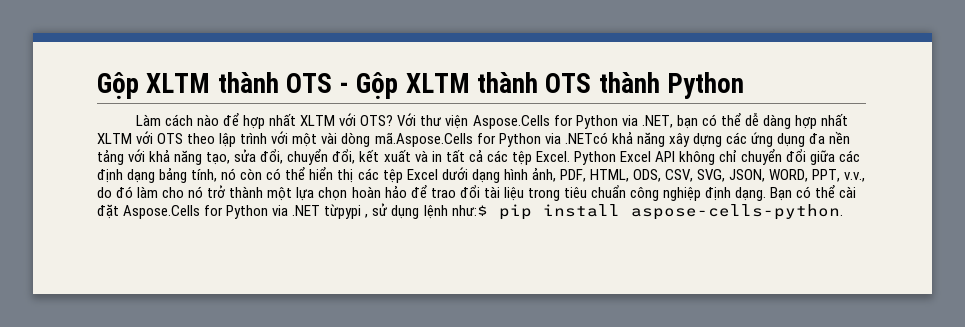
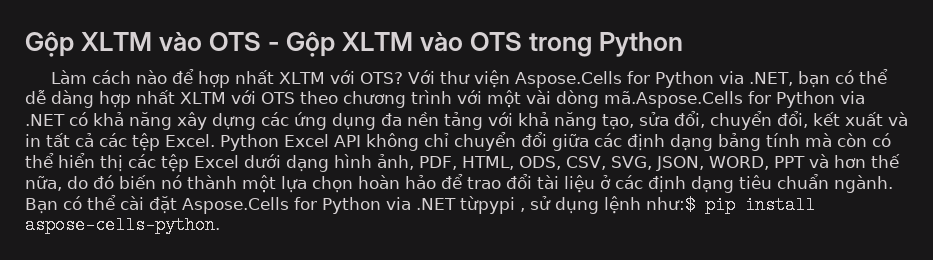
- Gộp XLTM thành OTS - Gộp XLTM thành OTS thành Python
+ Gộp XLTM vào OTS - Gộp XLTM vào OTS trong Python
- Với thư viện Aspose.Cells for Python via .NET, bạn có thể dễ dàng hợp nhất XLTM với OTS theo lập trình với một vài dòng mã.Aspose.Cells for Python via .NETcó khả năng xây dựng các ứng dụng đa nền tảng với khả năng tạo, sửa đổi, chuyển đổi, kết xuất và in tất cả các tệp Excel.
+ Với thư viện Aspose.Cells for Python via .NET, bạn có thể dễ dàng hợp nhất XLTM với OTS theo chương trình với một vài dòng mã.Aspose.Cells for Python via .NET có khả năng xây dựng các ứng dụng đa nền tảng với khả năng tạo, sửa đổi, chuyển đổi, kết xuất và in tất cả các tệp Excel.
- Python Excel API không chỉ chuyển đổi giữa các định dạng bảng tính, nó còn có thể hiển thị các tệp Excel dưới dạng hình ảnh, PDF, HTML, ODS, CSV, SVG, JSON, WORD, PPT, v.v., do đó làm cho nó trở thành một lựa chọn hoàn hảo để trao đổi tài liệu trong tiêu chuẩn công nghiệp định dạng.
+ Python Excel API không chỉ chuyển đổi giữa các định dạng bảng tính mà còn có thể hiển thị các tệp Excel dưới dạng hình ảnh, PDF, HTML, ODS, CSV, SVG, JSON, WORD, PPT và hơn thế nữa, do đó biến nó thành một lựa chọn hoàn hảo để trao đổi tài liệu ở các định dạng tiêu chuẩn ngành.

